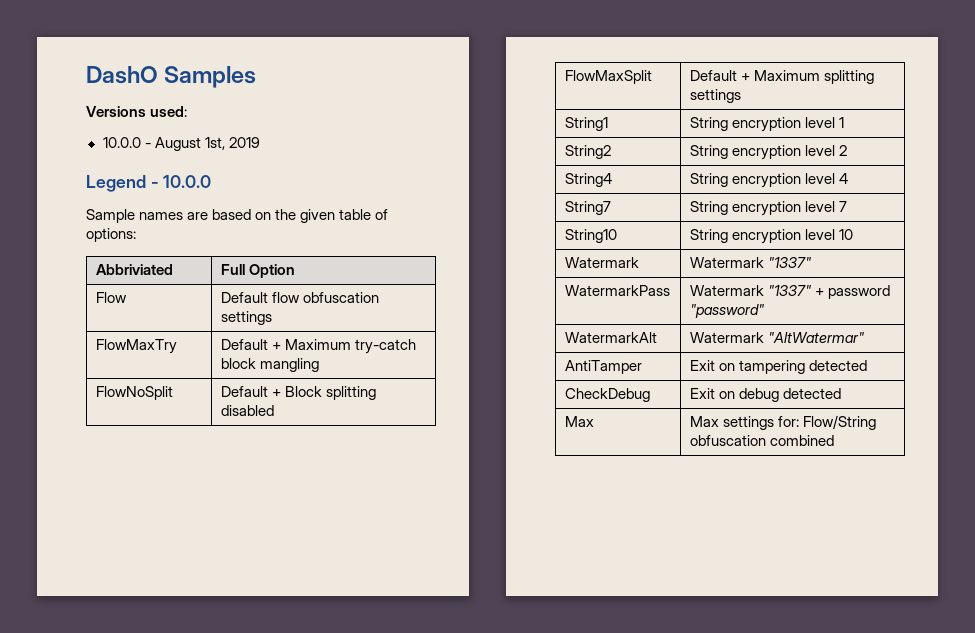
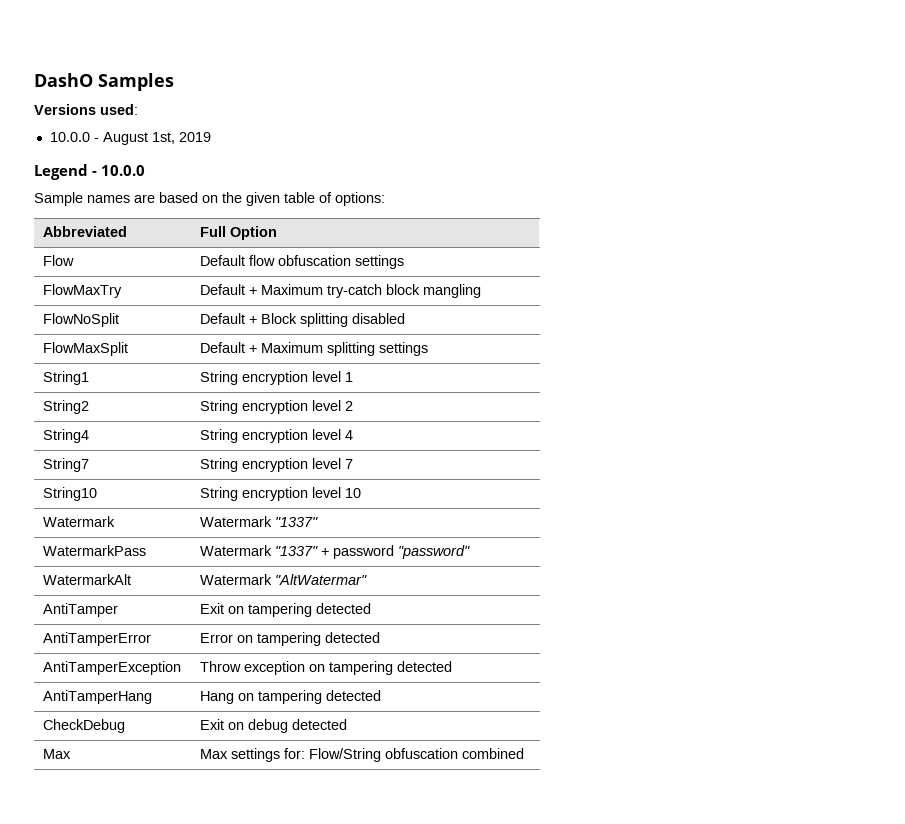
- Abbriviated | Full Option
+ Abbreviated | Full Option
+ AntiTamperError | Error on tampering detected
+ AntiTamperException | Throw exception on tampering detected
+ AntiTamperHang | Hang on tampering detected

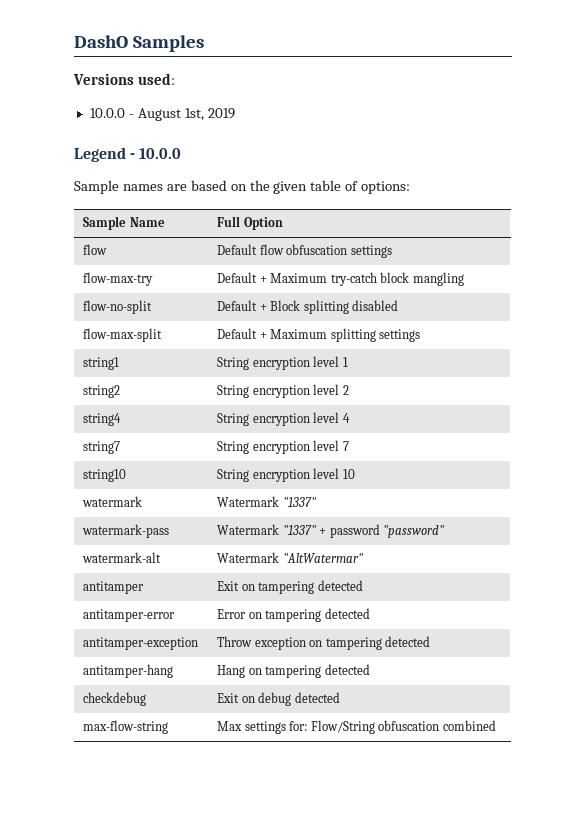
- Abbreviated | Full Option
+ Sample Name | Full Option
- Flow | Default flow obfuscation settings
+ flow | Default flow obfuscation settings
- FlowMaxTry | Default + Maximum try-catch block mangling
+ flow-max-try | Default + Maximum try-catch block mangling
- FlowNoSplit | Default + Block splitting disabled
+ flow-no-split | Default + Block splitting disabled
- FlowMaxSplit | Default + Maximum splitting settings
+ flow-max-split | Default + Maximum splitting settings
- String1 | String encryption level 1
+ string1 | String encryption level 1
- String2 | String encryption level 2
+ string2 | String encryption level 2
- String4 | String encryption level 4
+ string4 | String encryption level 4
- String7 | String encryption level 7
+ string7 | String encryption level 7
- String10 | String encryption level 10
+ string10 | String encryption level 10
- Watermark | Watermark "1337"
+ watermark | Watermark "1337"
- WatermarkPass | Watermark "1337" + password "password"
+ watermark-pass | Watermark "1337" + password "password"
- WatermarkAlt | Watermark "AltWatermar"
+ watermark-alt | Watermark "AltWatermar"
- AntiTamper | Exit on tampering detected
+ antitamper | Exit on tampering detected
- AntiTamperError | Error on tampering detected
+ antitamper-error | Error on tampering detected
- AntiTamperException | Throw exception on tampering detected
+ antitamper-exception | Throw exception on tampering detected
- AntiTamperHang | Hang on tampering detected
+ antitamper-hang | Hang on tampering detected
- CheckDebug | Exit on debug detected
+ checkdebug | Exit on debug detected
- Max | Max settings for: Flow/String obfuscation combined
+ max-flow-string | Max settings for: Flow/String obfuscation combined

